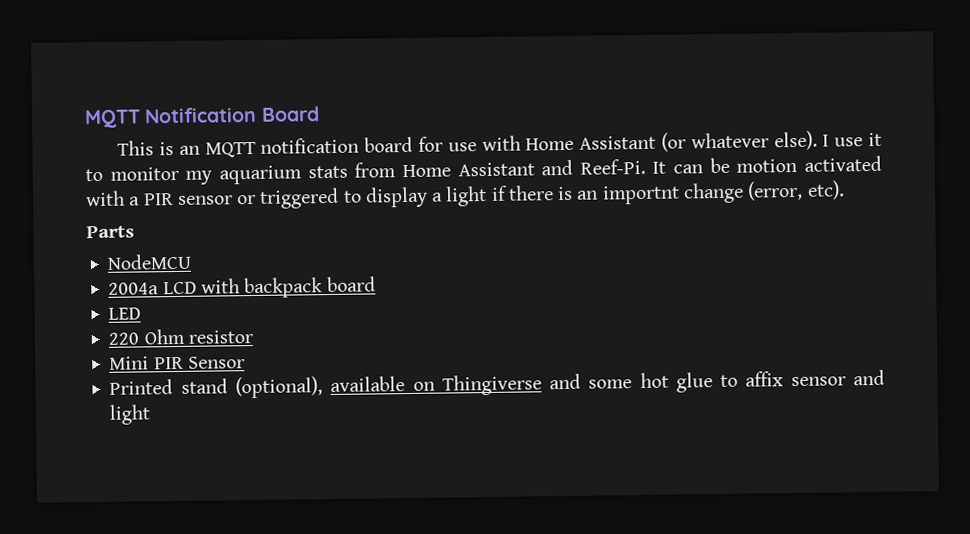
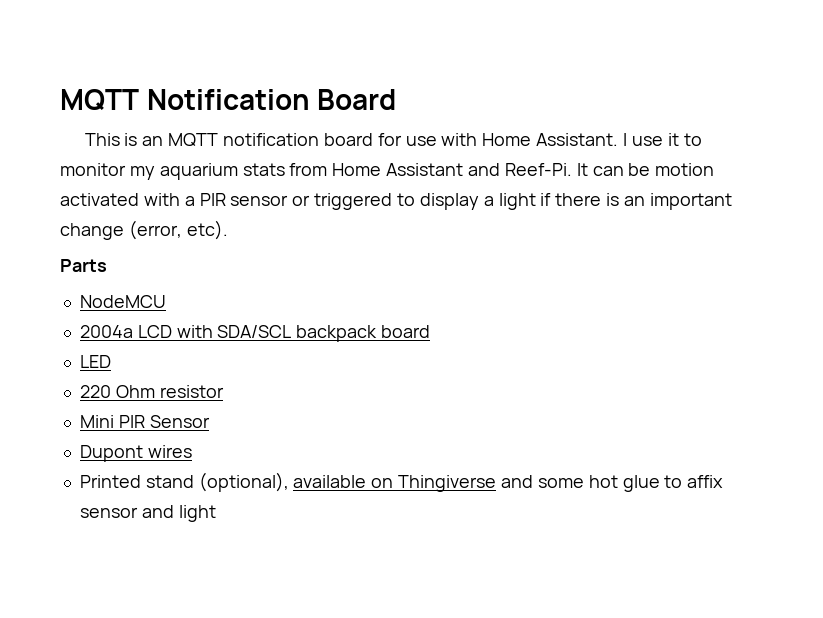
- This is an MQTT notification board for use with Home Assistant (or whatever else).
+ This is an MQTT notification board for use with Home Assistant.
- It can be motion activated with a PIR sensor or triggered to display a light if there is an importnt change (error, etc).
+ It can be motion activated with a PIR sensor or triggered to display a light if there is an important change (error, etc).
- 2004a LCD with backpack board
+ 2004a LCD with SDA/SCL backpack board
+ Dupont wires

